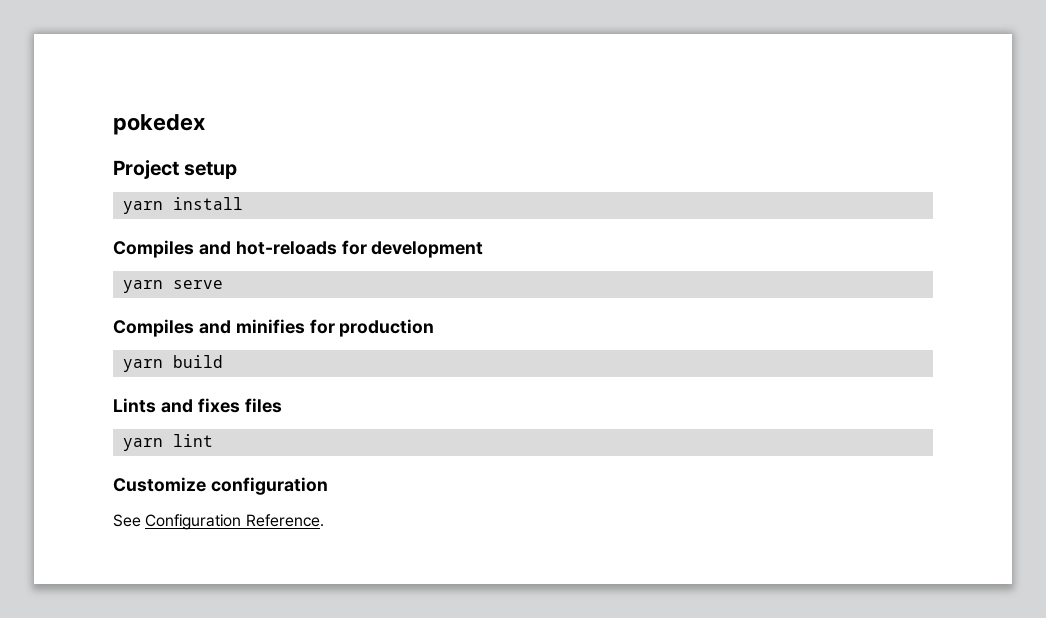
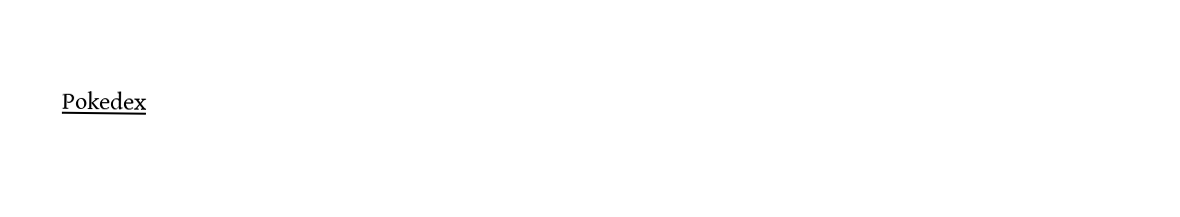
- pokedex
- Project setup
- yarn install
- Compiles and hot-reloads for development
- yarn serve
- Compiles and minifies for production
- yarn build
- Lints and fixes files
- yarn lint
- Customize configuration
- See Configuration Reference.
+ Pokedex

